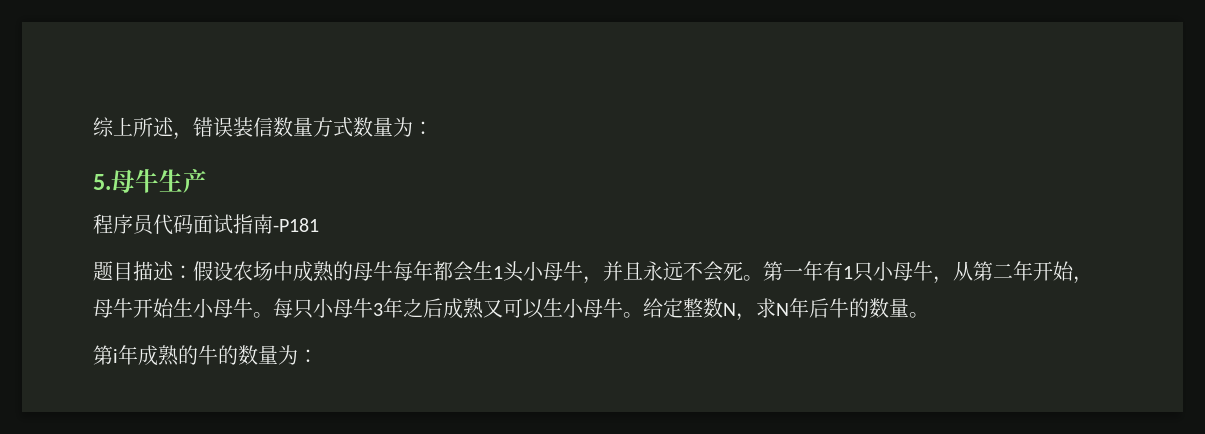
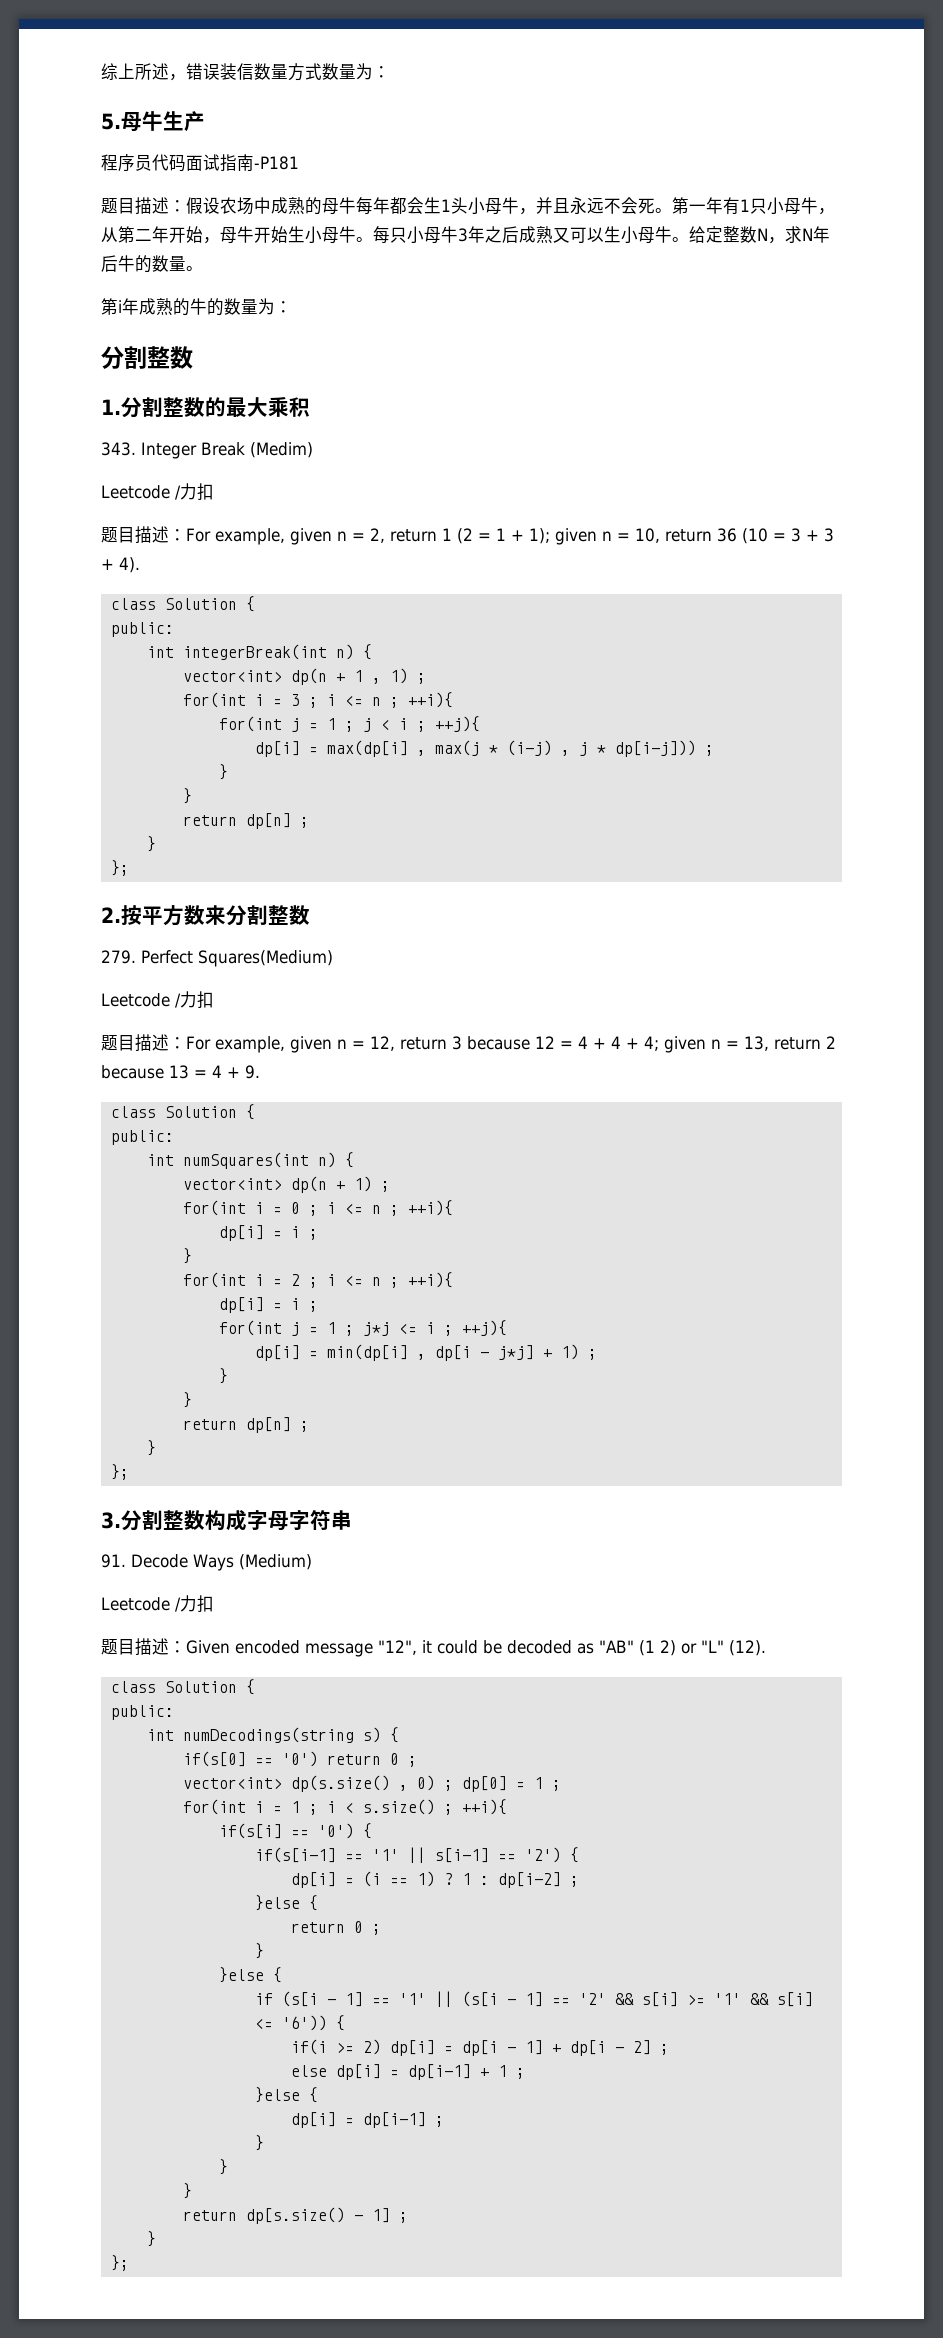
  第i年成熟的牛的数量为：
+ 分割整数
+ 1.分割整数的最大乘积
+ 343. Integer Break (Medim)
+ Leetcode /力扣
+ 题目描述：For example, given n = 2, return 1 (2 = 1 + 1); given n = 10, return 36 (10 = 3 + 3 + 4).
+ class Solution {
+ public:
+ int integerBreak(int n) {
+ vector<int> dp(n + 1 , 1) ;
+ for(int i = 3 ; i <= n ; ++i){
+ for(int j = 1 ; j < i ; ++j){
+ dp[i] = max(dp[i] , max(j * (i-j) , j * dp[i-j])) ;
+ }
+ }
+ return dp[n] ;
+ }
+ };
+ 2.按平方数来分割整数
+ 279. Perfect Squares(Medium)
+ Leetcode /力扣
+ 题目描述：For example, given n = 12, return 3 because 12 = 4 + 4 + 4; given n = 13, return 2 because 13 = 4 + 9.
+ class Solution {
+ public:
+ int numSquares(int n) {
+ vector<int> dp(n + 1) ;
+ for(int i = 0 ; i <= n ; ++i){
+ dp[i] = i ;
+ }
+ for(int i = 2 ; i <= n ; ++i){
+ dp[i] = i ;
+ for(int j = 1 ; j*j <= i ; ++j){
+ dp[i] = min(dp[i] , dp[i - j*j] + 1) ;
+ }
+ }
+ return dp[n] ;
+ }
+ };
+ 3.分割整数构成字母字符串
+ 91. Decode Ways (Medium)
+ Leetcode /力扣
+ 题目描述：Given encoded message "12", it could be decoded as "AB" (1 2) or "L" (12).
+ class Solution {
+ public:
+ int numDecodings(string s) {
+ if(s[0] == '0') return 0 ;
+ vector<int> dp(s.size() , 0) ; dp[0] = 1 ;
+ for(int i = 1 ; i < s.size() ; ++i){
+ if(s[i] == '0') {
+ if(s[i-1] == '1' || s[i-1] == '2') {
+ dp[i] = (i == 1) ? 1 : dp[i-2] ;
+ }else {
+ return 0 ;
+ }
+ }else {
+ if (s[i - 1] == '1' || (s[i - 1] == '2' && s[i] >= '1' && s[i] <= '6')) {
+ if(i >= 2) dp[i] = dp[i - 1] + dp[i - 2] ;
+ else dp[i] = dp[i-1] + 1 ;
+ }else {
+ dp[i] = dp[i-1] ;
+ }
+ }
+ }
+ return dp[s.size() - 1] ;
+ }
+ };

